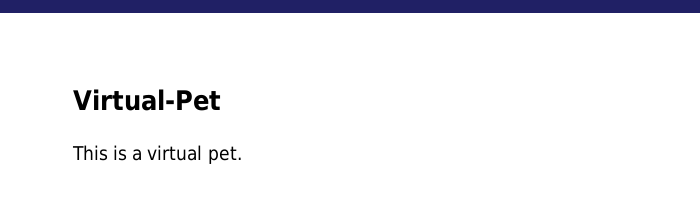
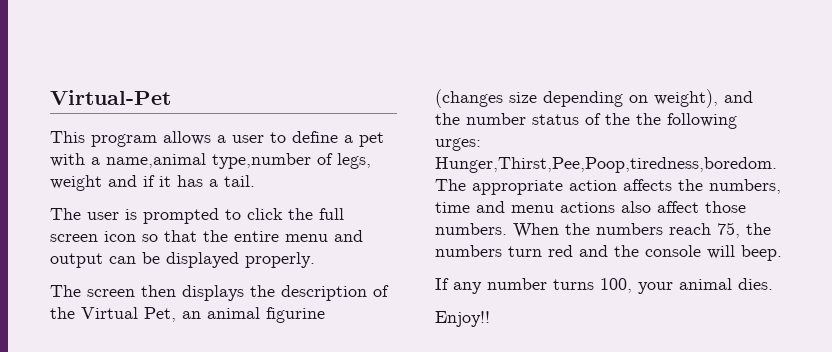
- This is a virtual pet.
+ This program allows a user to define a pet with a name,animal type,number of legs, weight and if it has a tail.
+ The user is prompted to click the full screen icon so that the entire menu and output can be displayed properly.
+ The screen then displays the description of the Virtual Pet, an animal figurine (changes size depending on weight), and the number status of the the following urges: Hunger,Thirst,Pee,Poop,tiredness,boredom. The appropriate action affects the numbers, time and menu actions also affect those numbers. When the numbers reach 75, the numbers turn red and the console will beep.
+ If any number turns 100, your animal dies.
+ Enjoy!!

